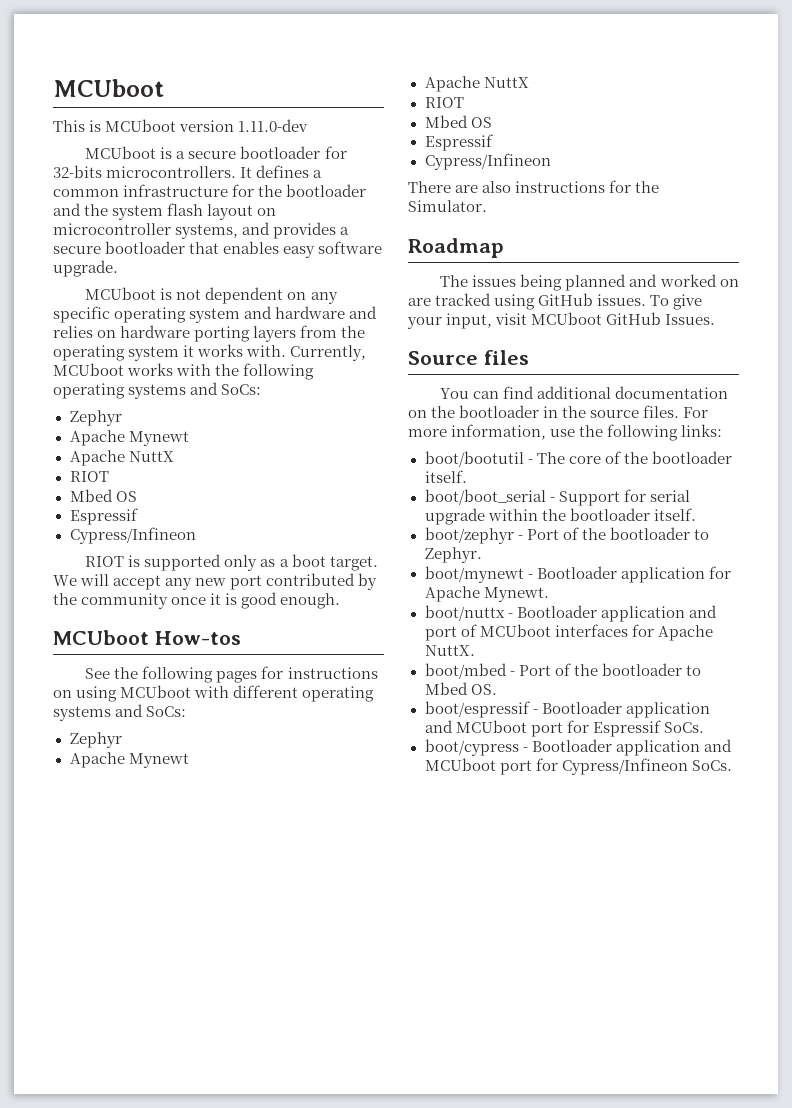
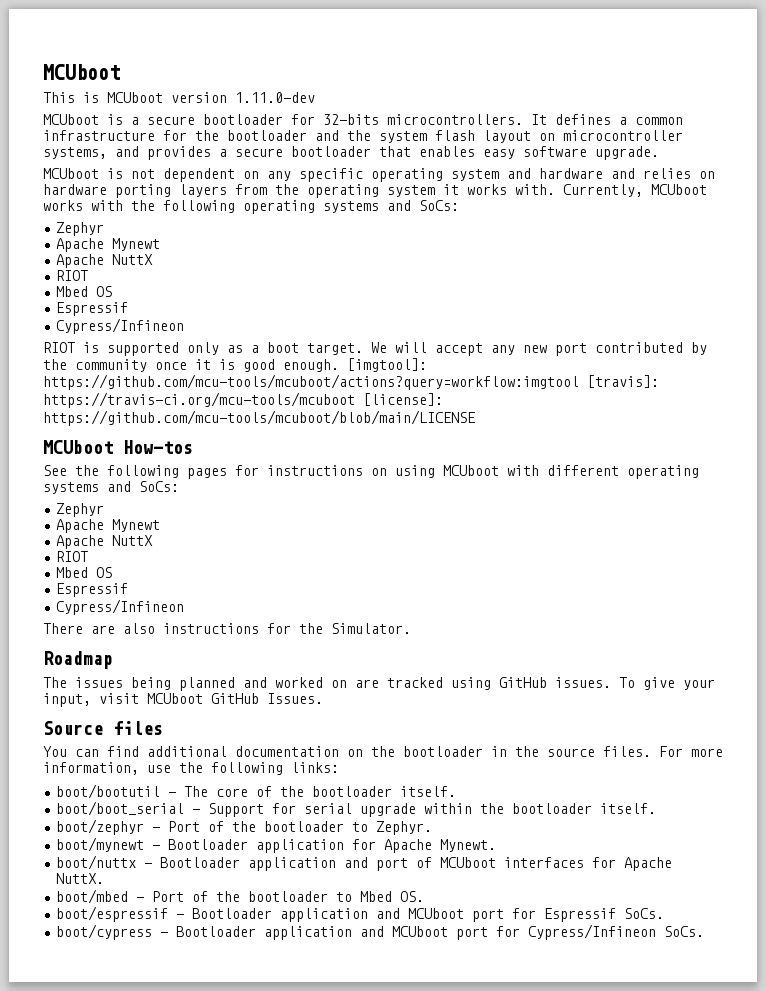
+ [imgtool]: https://github.com/mcu-tools/mcuboot/actions?query=workflow:imgtool [travis]: https://travis-ci.org/mcu-tools/mcuboot [license]: https://github.com/mcu-tools/mcuboot/blob/main/LICENSE

